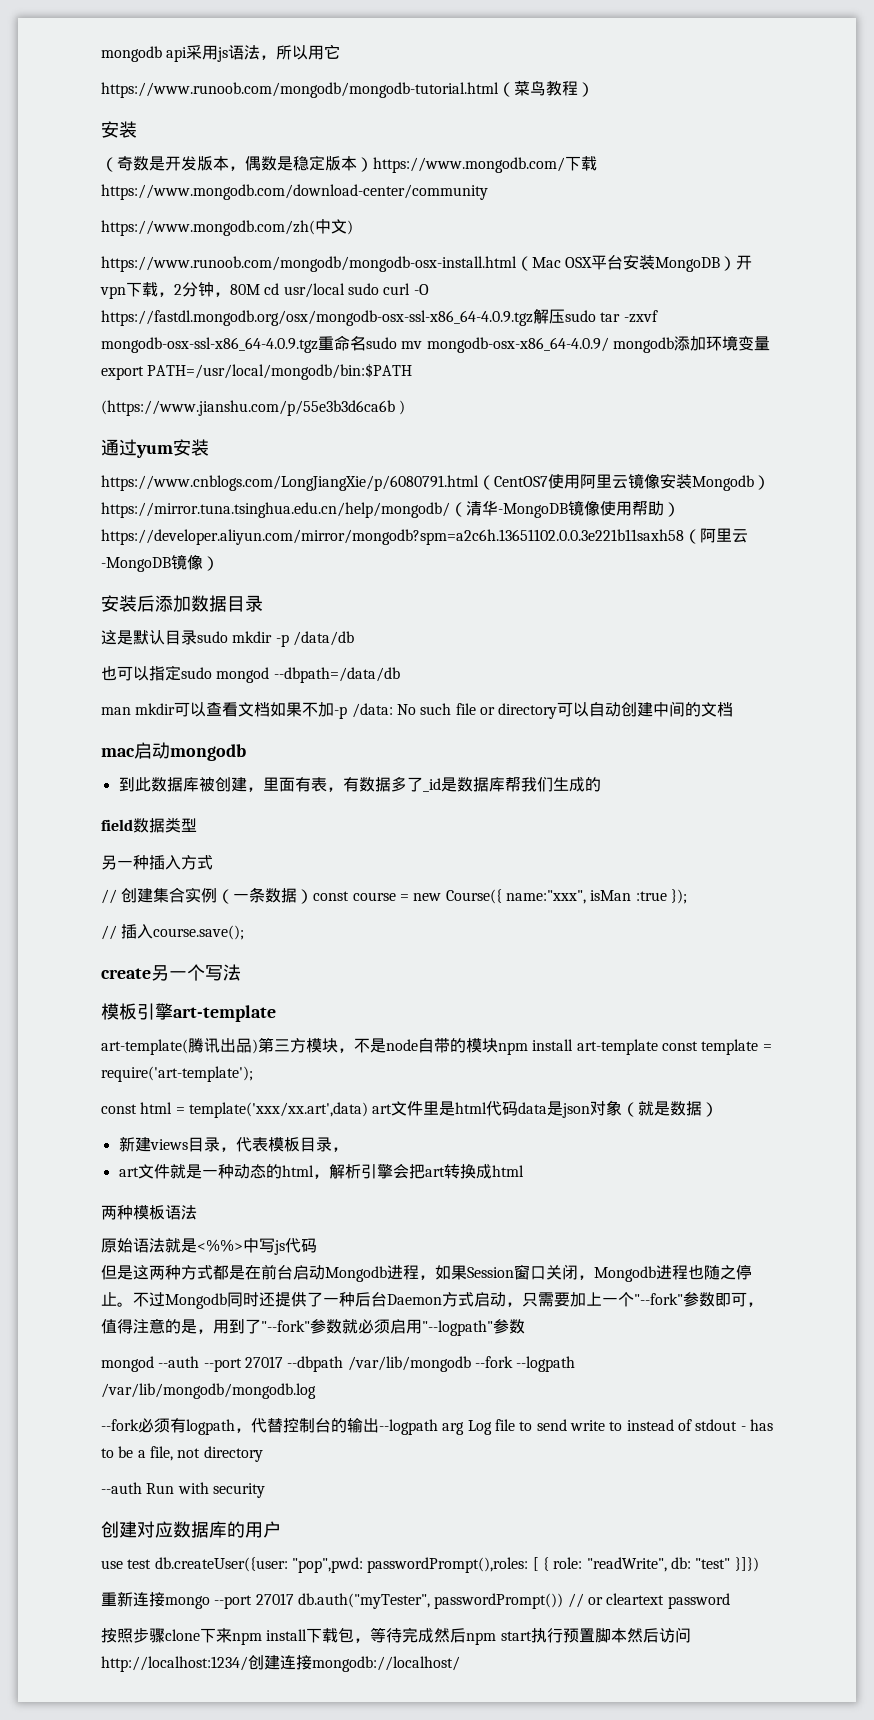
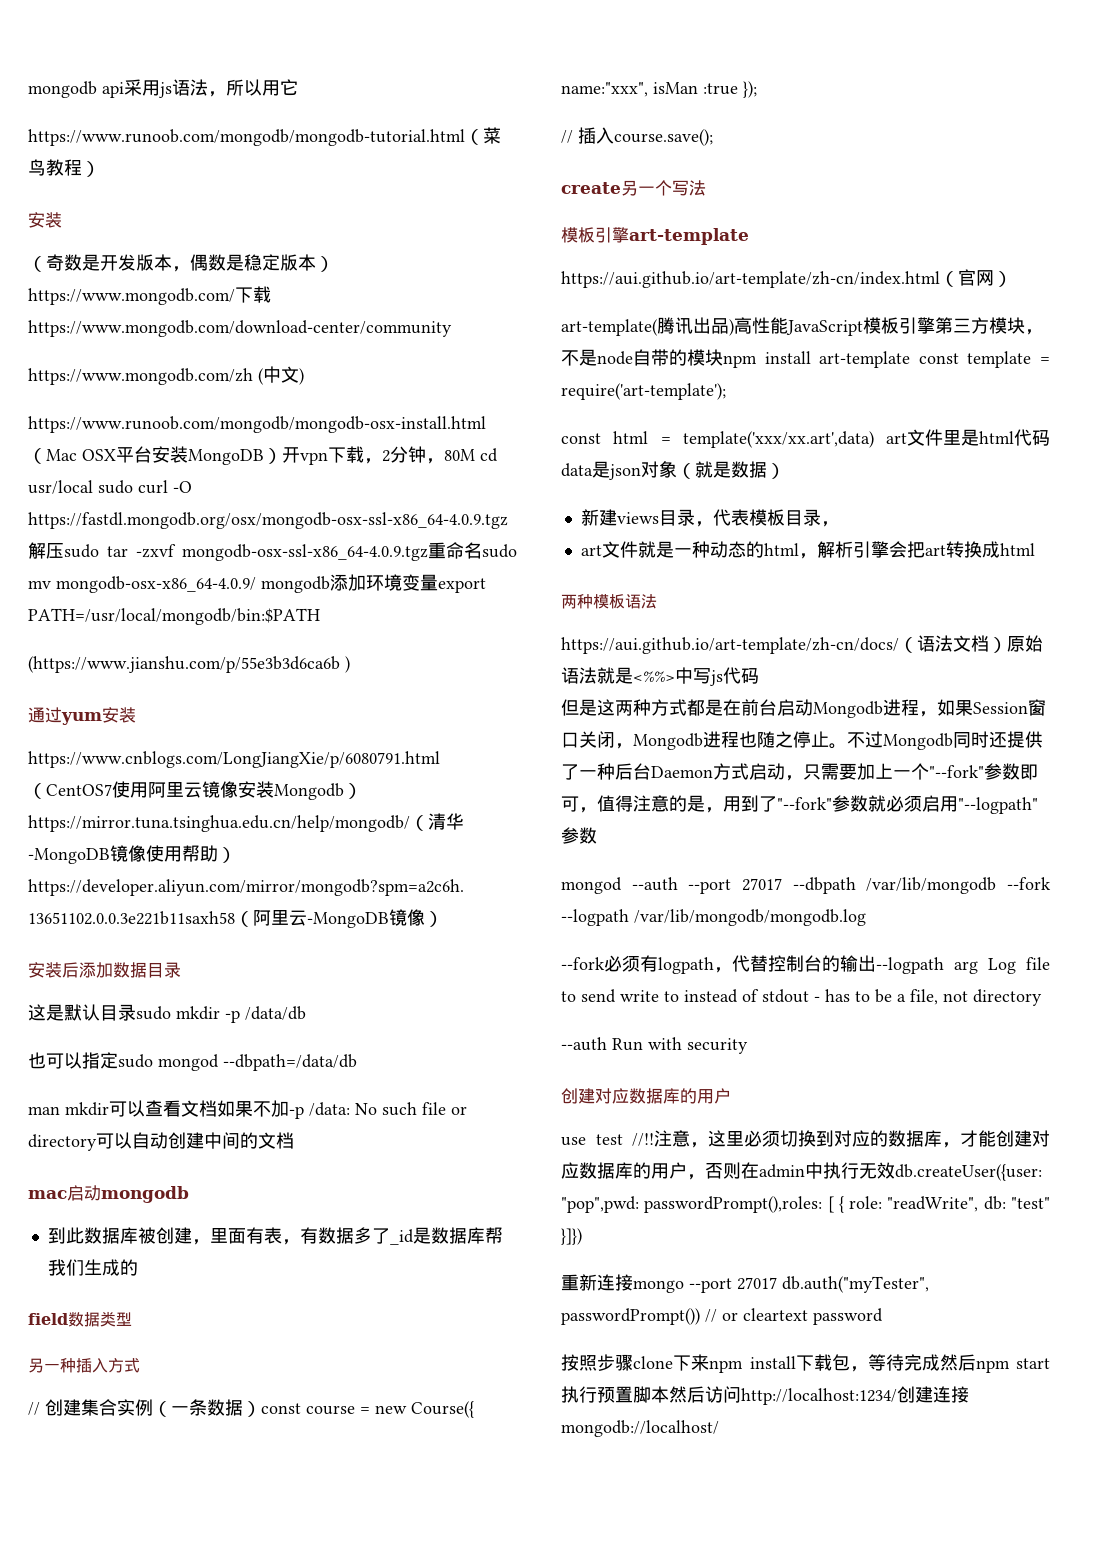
- https://www.mongodb.com/zh(中文)
+ https://www.mongodb.com/zh (中文)
+ https://aui.github.io/art-template/zh-cn/index.html（官网）
- art-template(腾讯出品)第三方模块，不是node自带的模块npm install art-template const template = require('art-template');
+ art-template(腾讯出品)高性能JavaScript模板引擎第三方模块，不是node自带的模块npm install art-template const template = require('art-template');
- 原始语法就是<%%>中写js代码
+ https://aui.github.io/art-template/zh-cn/docs/（语法文档）原始语法就是<%%>中写js代码
- use test db.createUser({user: "pop",pwd: passwordPrompt(),roles: [ { role: "readWrite", db: "test" }]})
+ use test //!!注意，这里必须切换到对应的数据库，才能创建对应数据库的用户，否则在admin中执行无效db.createUser({user: "pop",pwd: passwordPrompt(),roles: [ { role: "readWrite", db: "test" }]})

